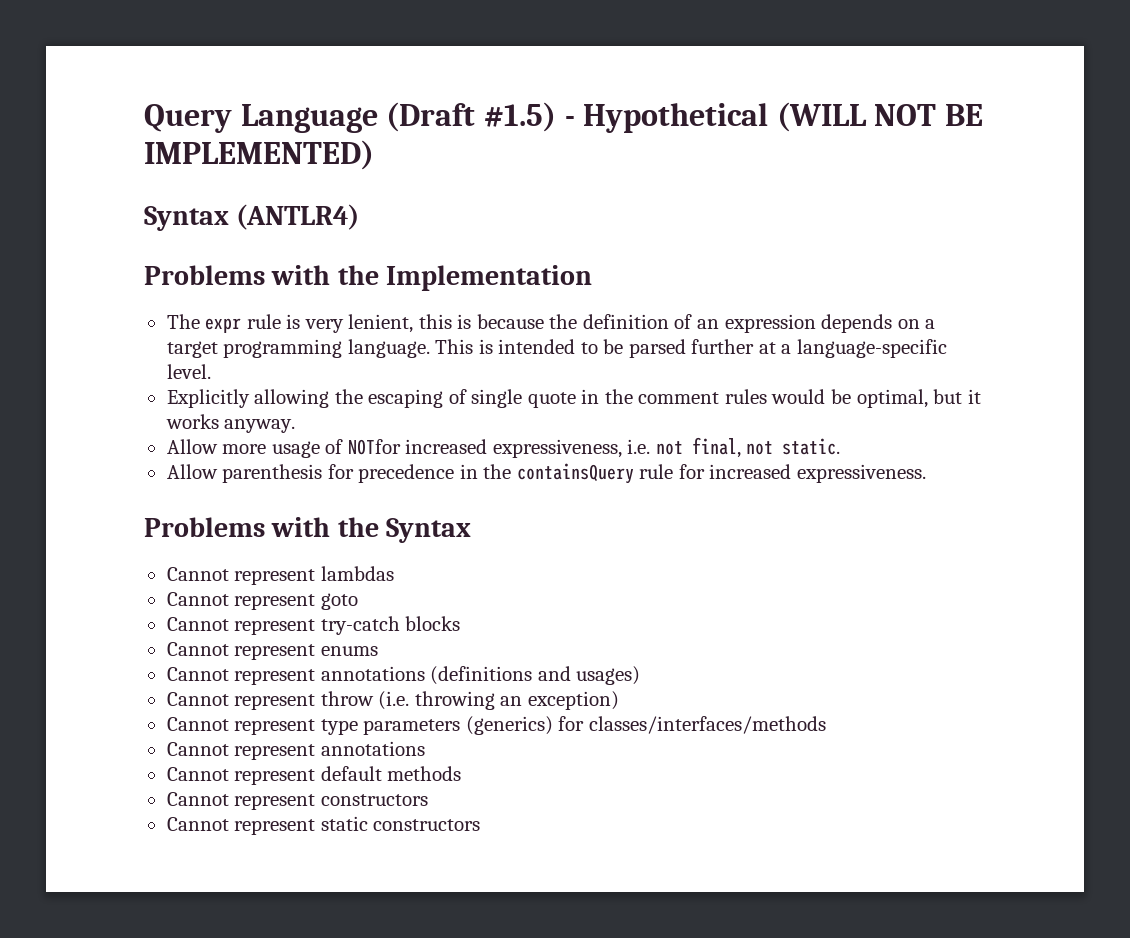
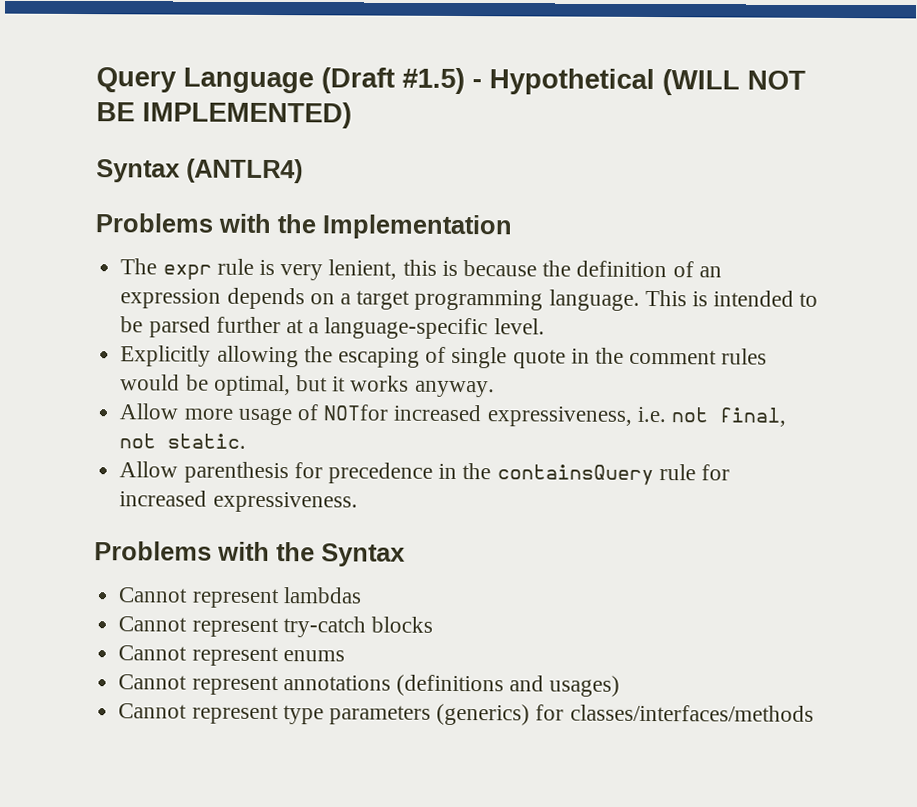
- Cannot represent goto
- Cannot represent throw (i.e. throwing an exception)
  Cannot represent type parameters (generics) for classes/interfaces/methods
- Cannot represent annotations
- Cannot represent default methods
- Cannot represent constructors
- Cannot represent static constructors

